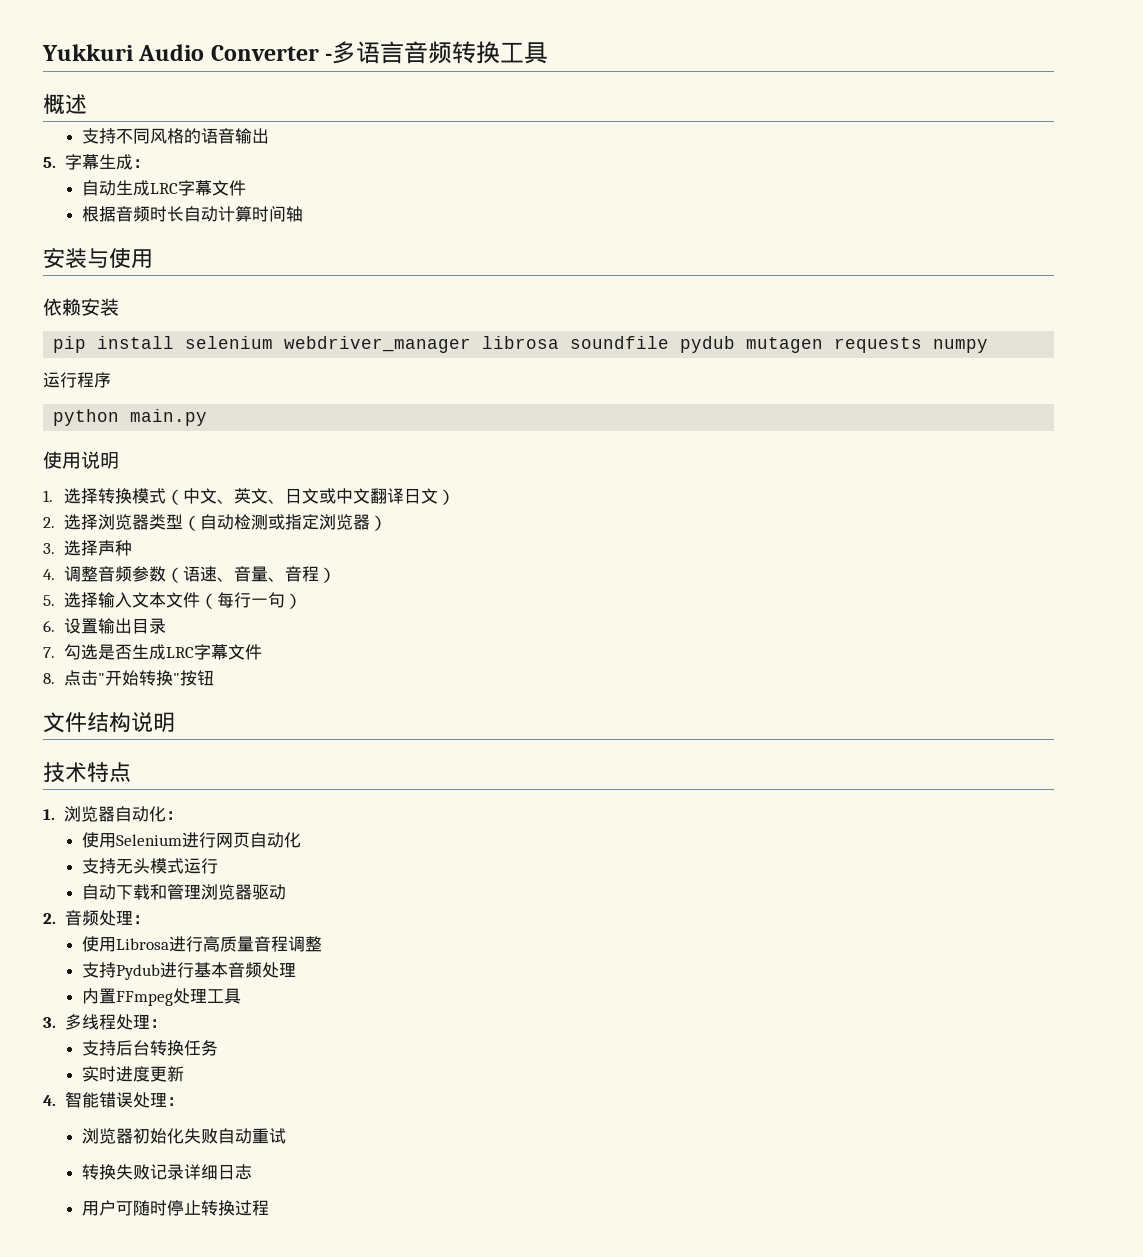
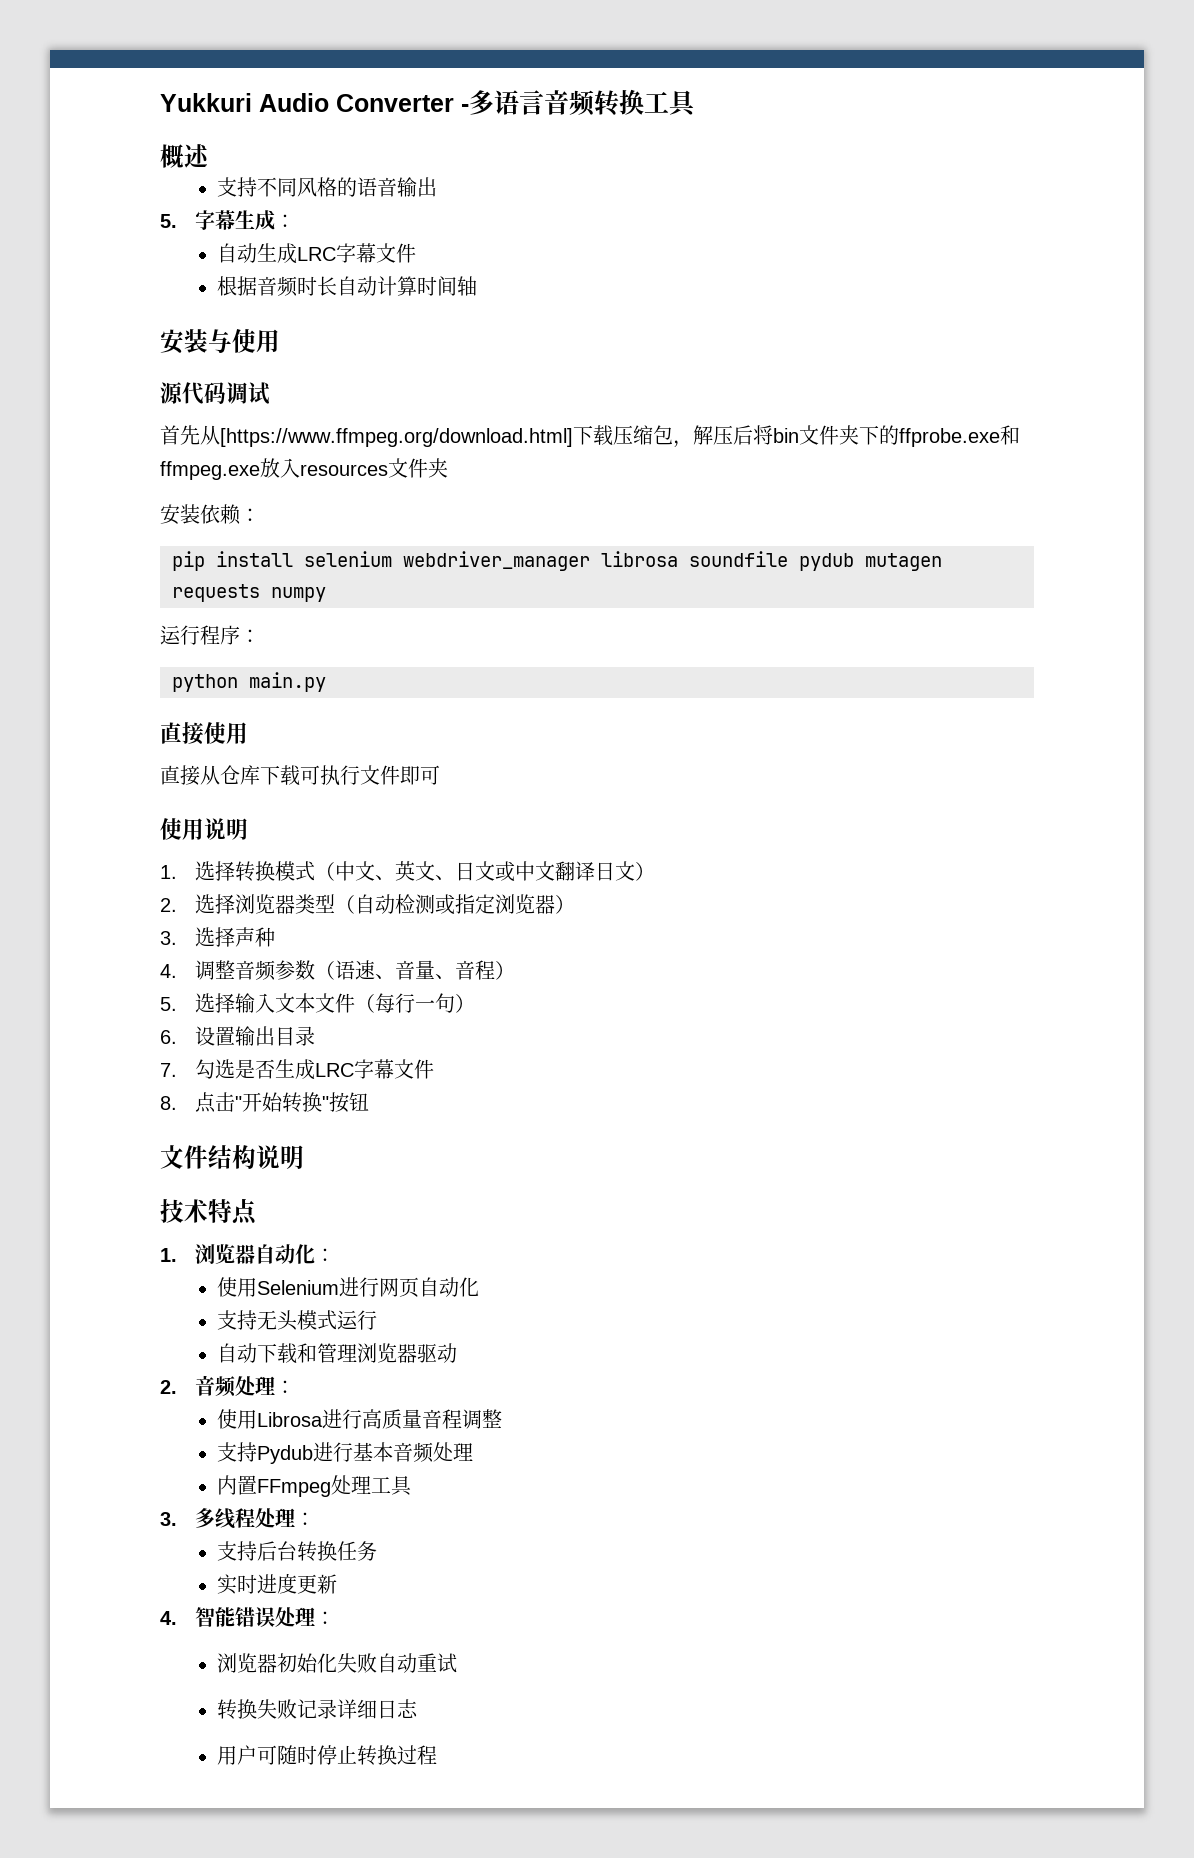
- 依赖安装
+ 源代码调试
+ 首先从[https://www.ffmpeg.org/download.html]下载压缩包，解压后将bin文件夹下的ffprobe.exe和ffmpeg.exe放入resources文件夹
+ 安装依赖：
- 运行程序
+ 运行程序：
+ 直接使用
+ 直接从仓库下载可执行文件即可

